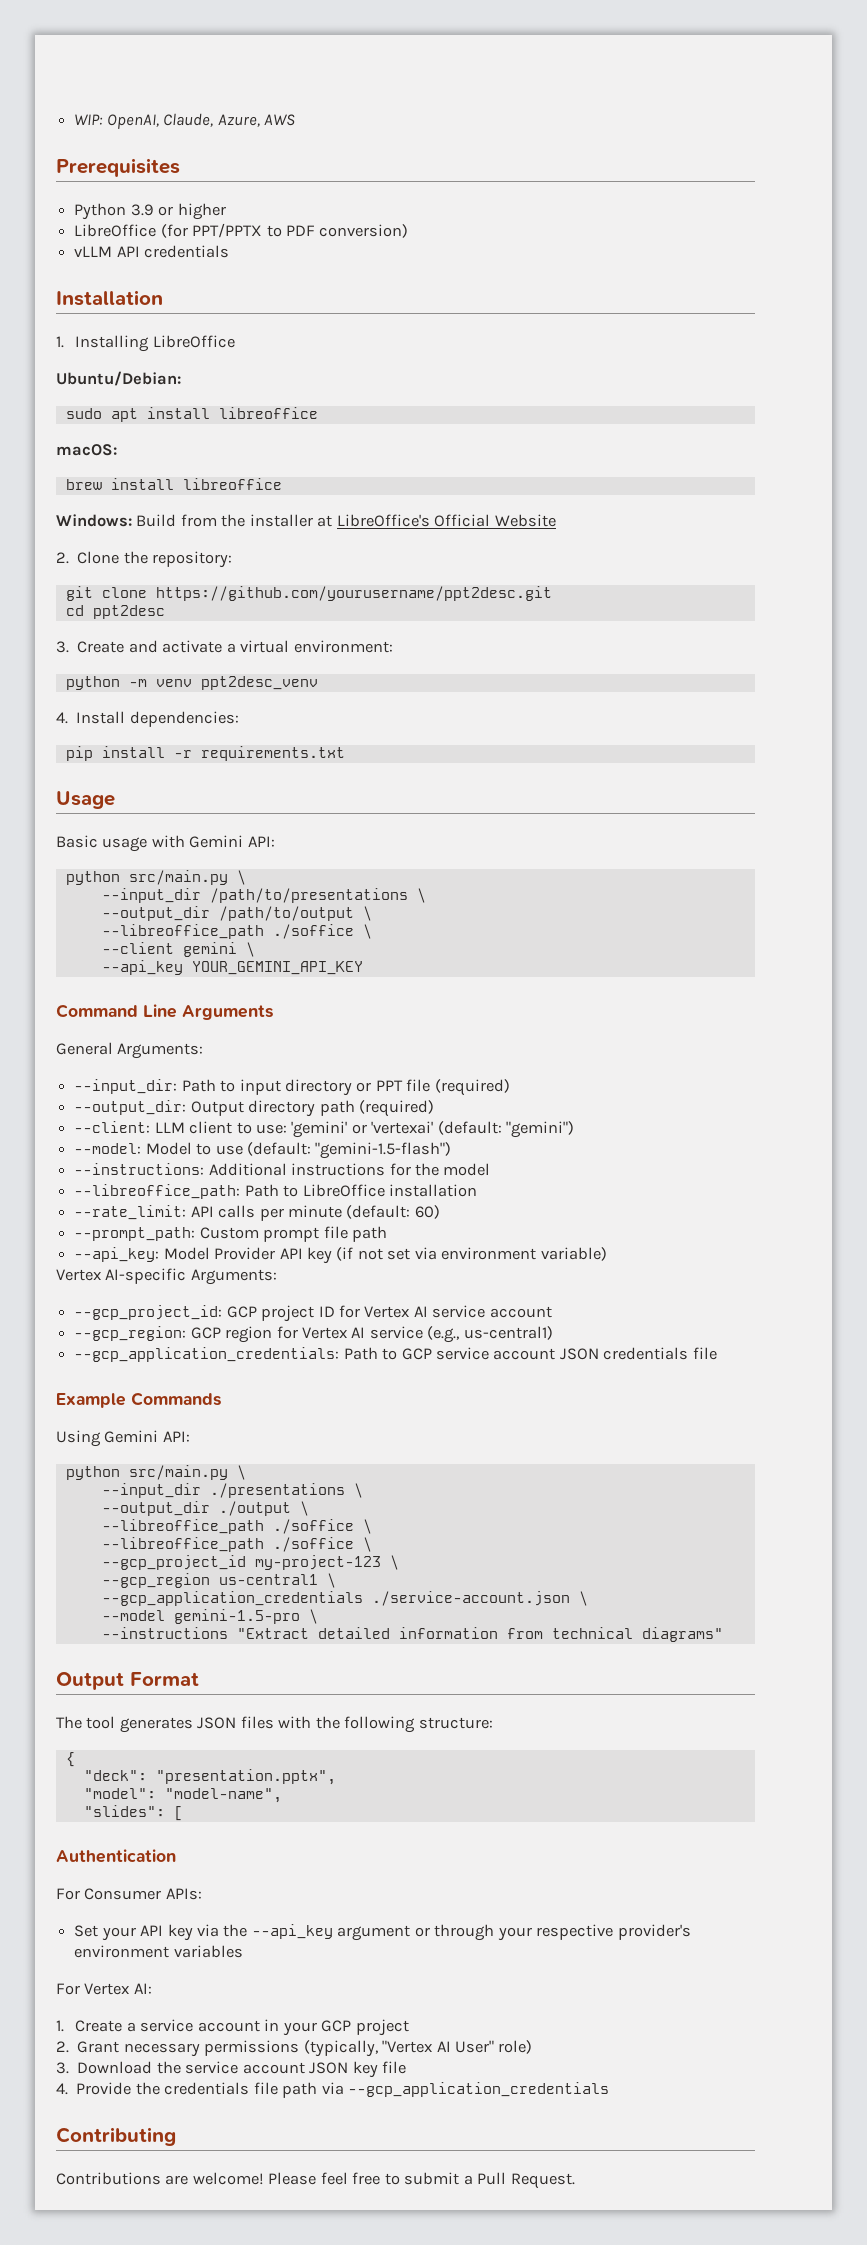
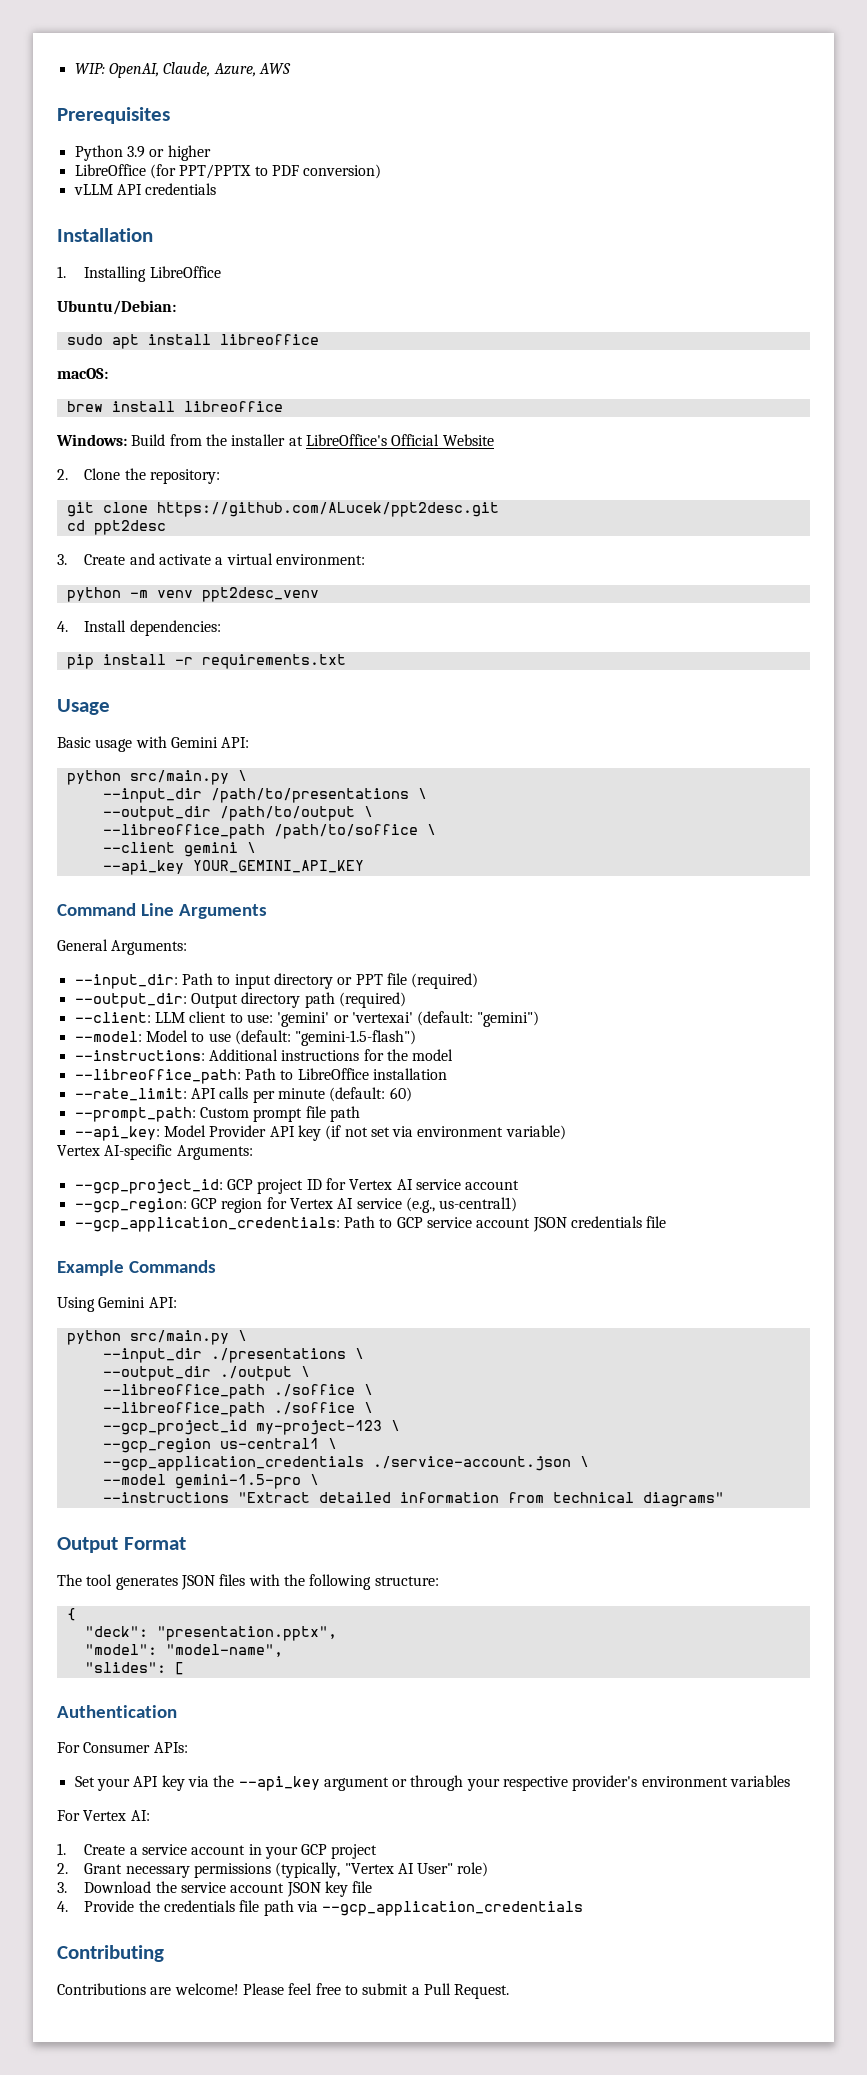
- git clone https://github.com/yourusername/ppt2desc.git
+ git clone https://github.com/ALucek/ppt2desc.git
  --output_dir /path/to/output \
- --libreoffice_path ./soffice \
+ --libreoffice_path /path/to/soffice \

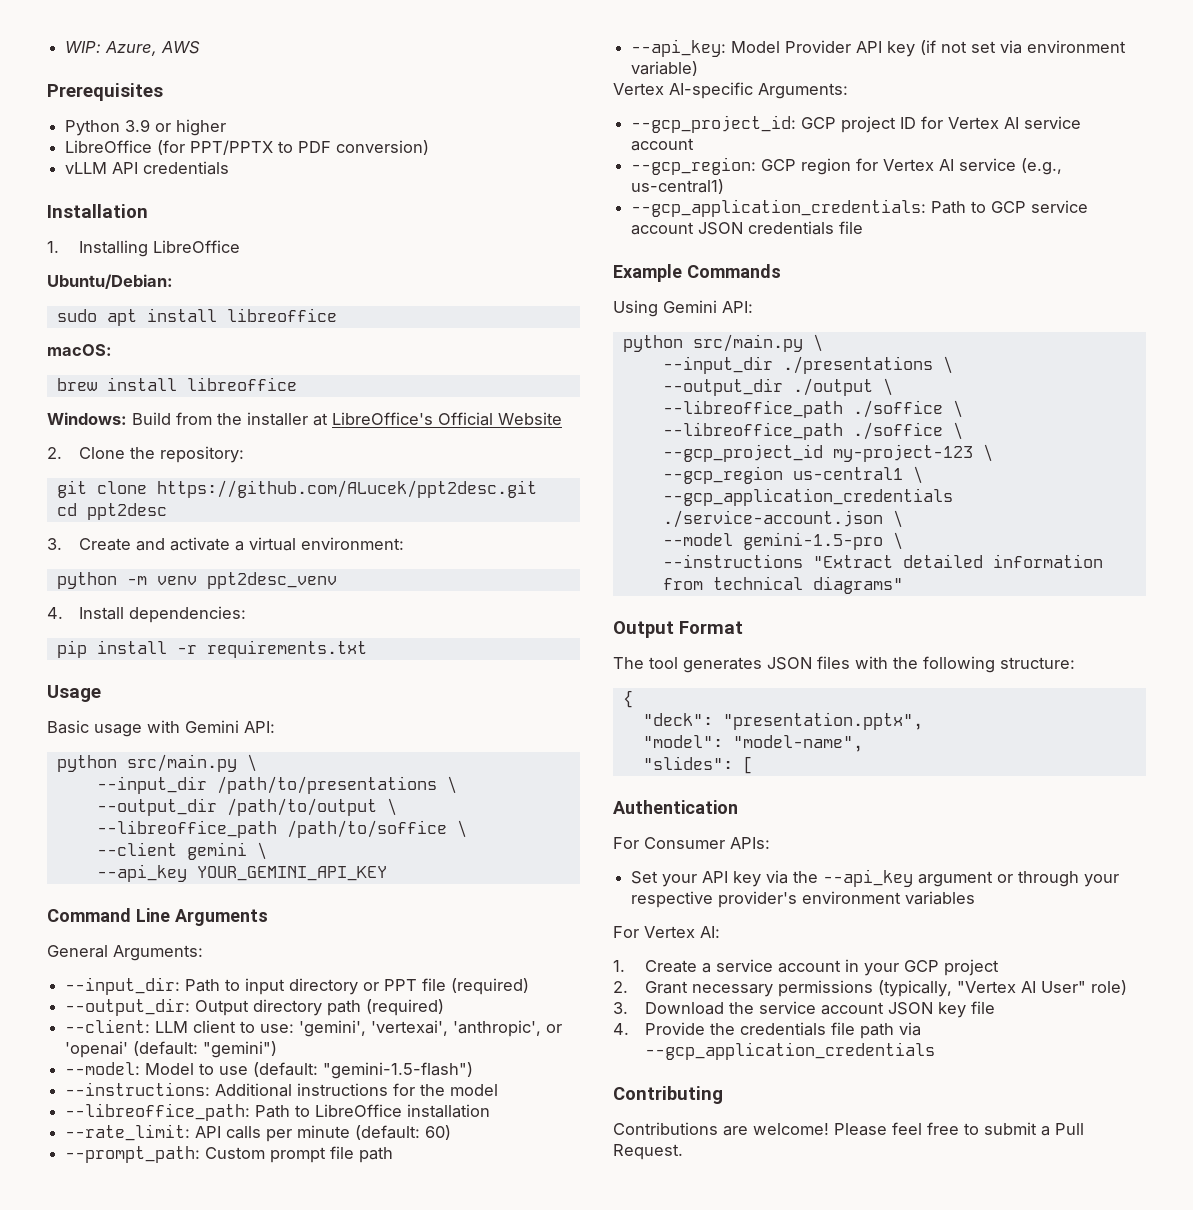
- WIP: OpenAI, Claude, Azure, AWS
+ WIP: Azure, AWS
- --client: LLM client to use: 'gemini' or 'vertexai' (default: "gemini")
+ --client: LLM client to use: 'gemini', 'vertexai', 'anthropic', or 'openai' (default: "gemini")

